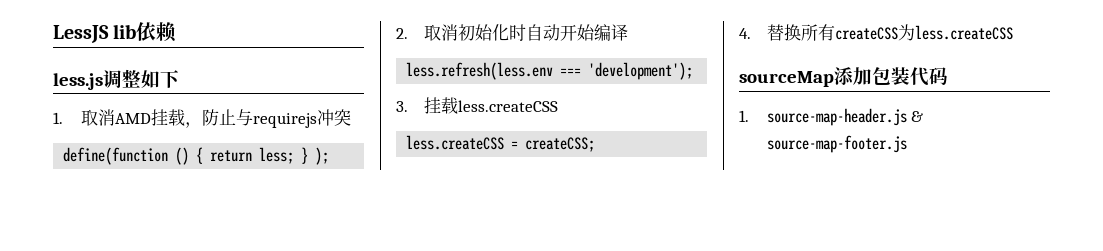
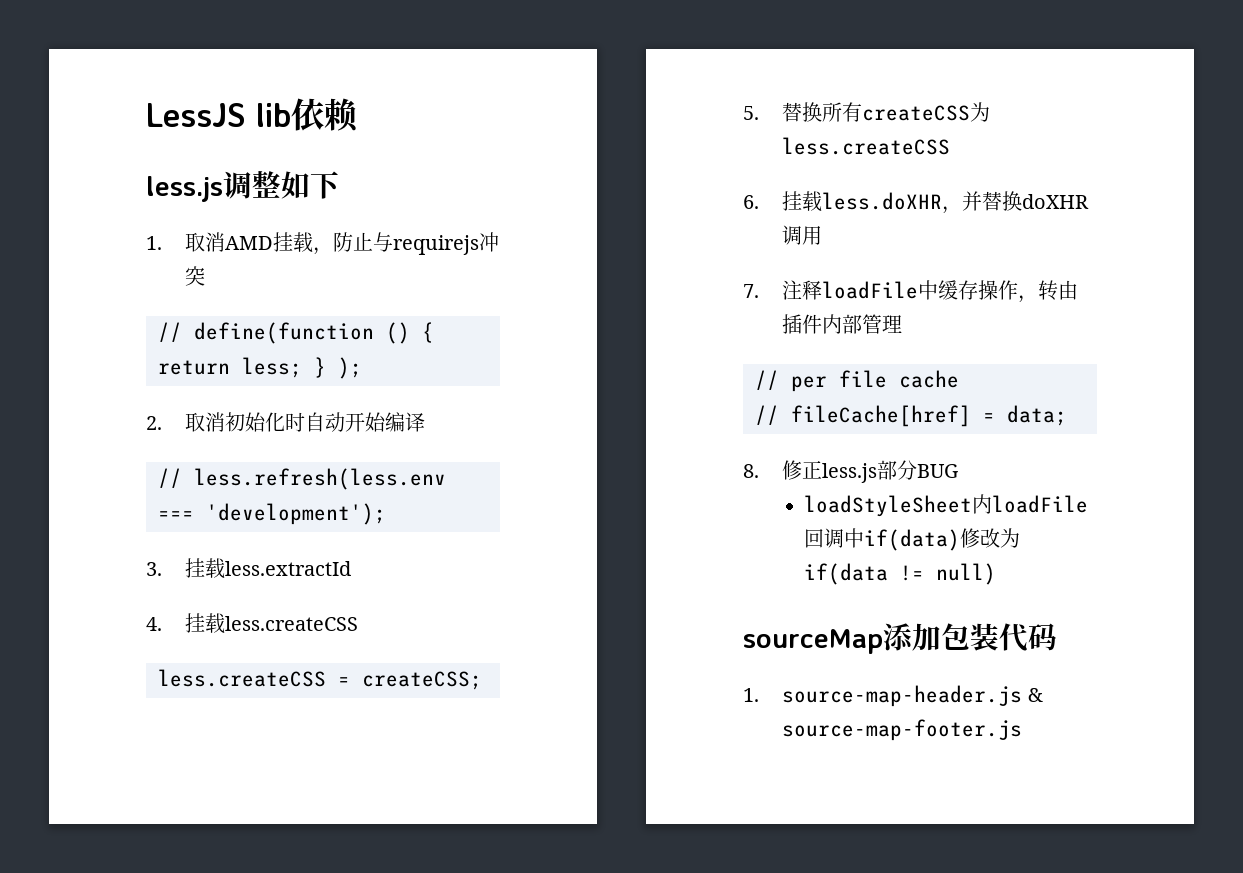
- define(function () { return less; } );
+ // define(function () { return less; } );
- less.refresh(less.env === 'development');
+ // less.refresh(less.env === 'development');
- 3.挂载less.createCSS
+ 3.挂载less.extractId
+ 4.挂载less.createCSS
- 4.替换所有createCSS为less.createCSS
+ 5.替换所有createCSS为less.createCSS
+ 6.挂载less.doXHR，并替换doXHR调用
+ 7.注释loadFile中缓存操作，转由插件内部管理
+ // per file cache
+ // fileCache[href] = data;
+ 8.修正less.js部分BUG
+ loadStyleSheet内loadFile回调中if(data)修改为if(data != null)

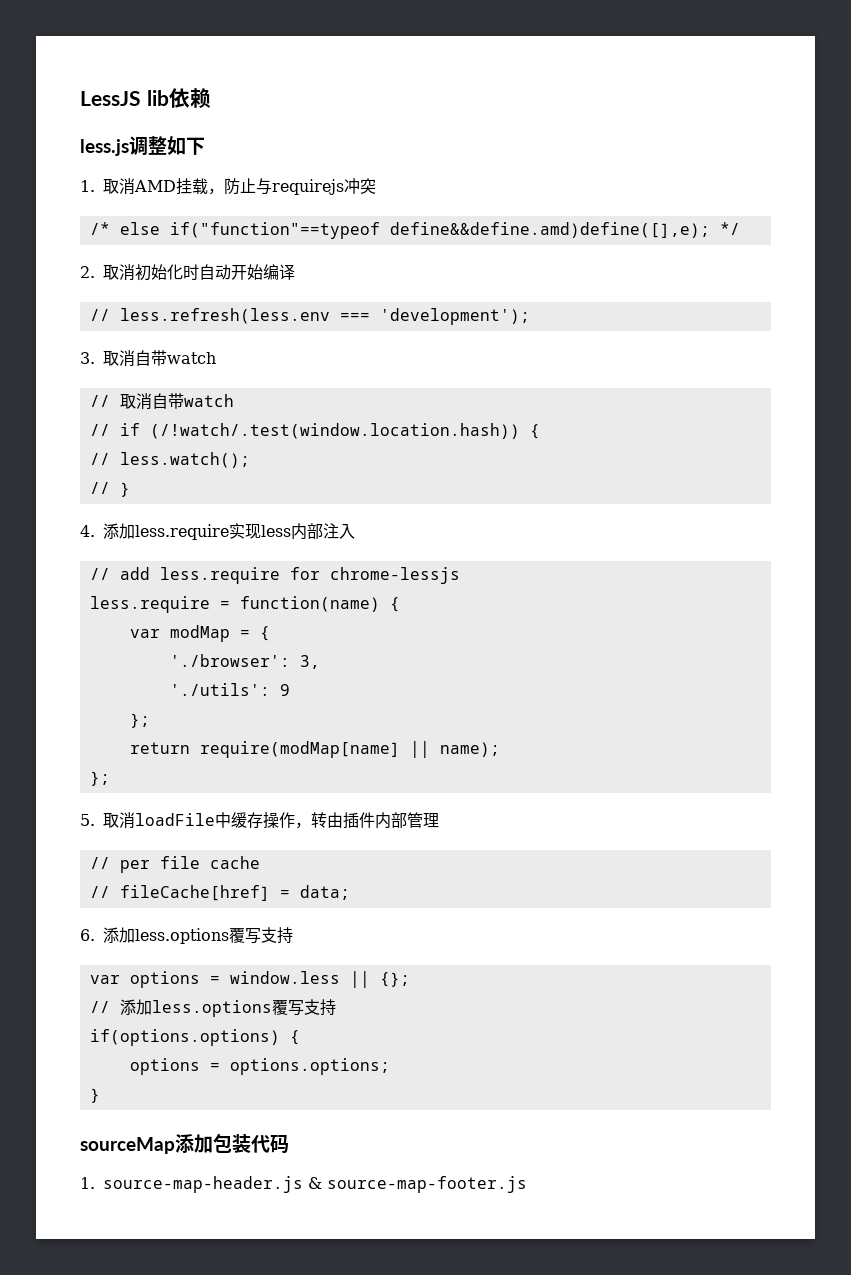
- // define(function () { return less; } );
+ /* else if("function"==typeof define&&define.amd)define([],e); */
- 3.挂载less.extractId
- 4.挂载less.createCSS
- less.createCSS = createCSS;
- 5.替换所有createCSS为less.createCSS
- 6.挂载less.doXHR，并替换doXHR调用
- 7.注释loadFile中缓存操作，转由插件内部管理
+ 3.取消自带watch
+ // 取消自带watch
+ // if (/!watch/.test(window.location.hash)) {
+ // less.watch();
+ // }
+ 4.添加less.require实现less内部注入
+ // add less.require for chrome-lessjs
+ less.require = function(name) {
+ var modMap = {
+ './browser': 3,
+ './utils': 9
+ };
+ return require(modMap[name] || name);
+ };
+ 5.取消loadFile中缓存操作，转由插件内部管理
- 8.修正less.js部分BUG
- loadStyleSheet内loadFile回调中if(data)修改为if(data != null)
+ 6.添加less.options覆写支持
+ var options = window.less || {};
+ // 添加less.options覆写支持
+ if(options.options) {
+ options = options.options;
+ }

